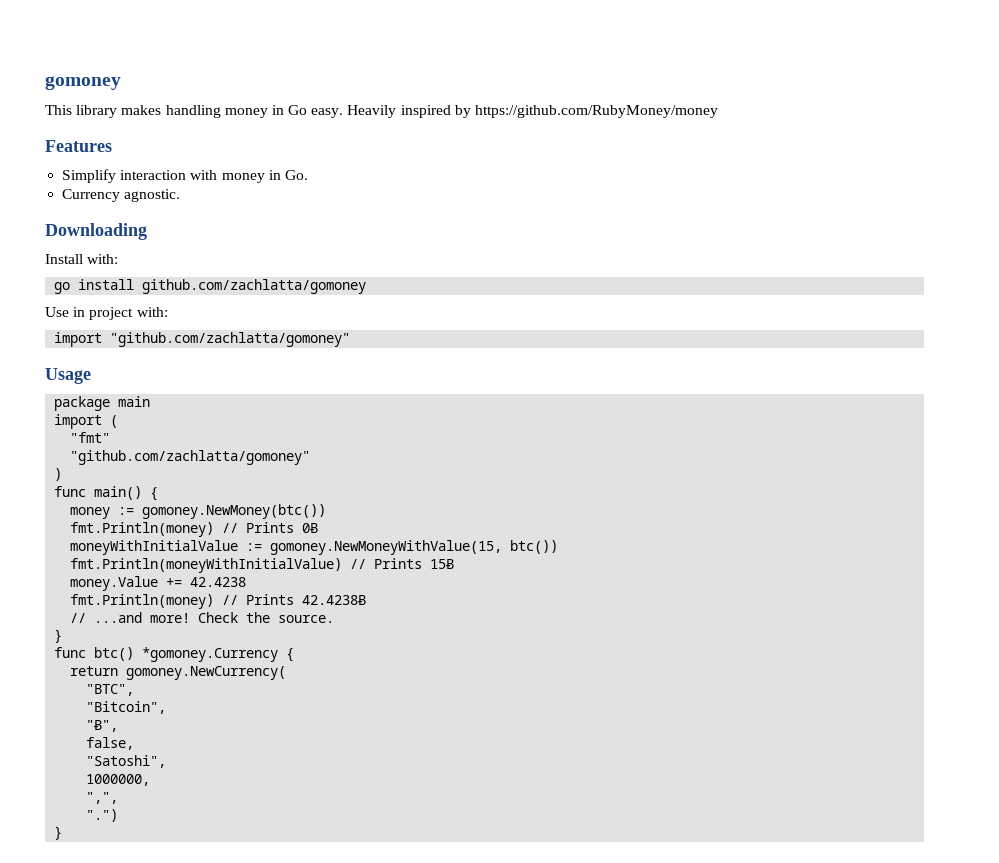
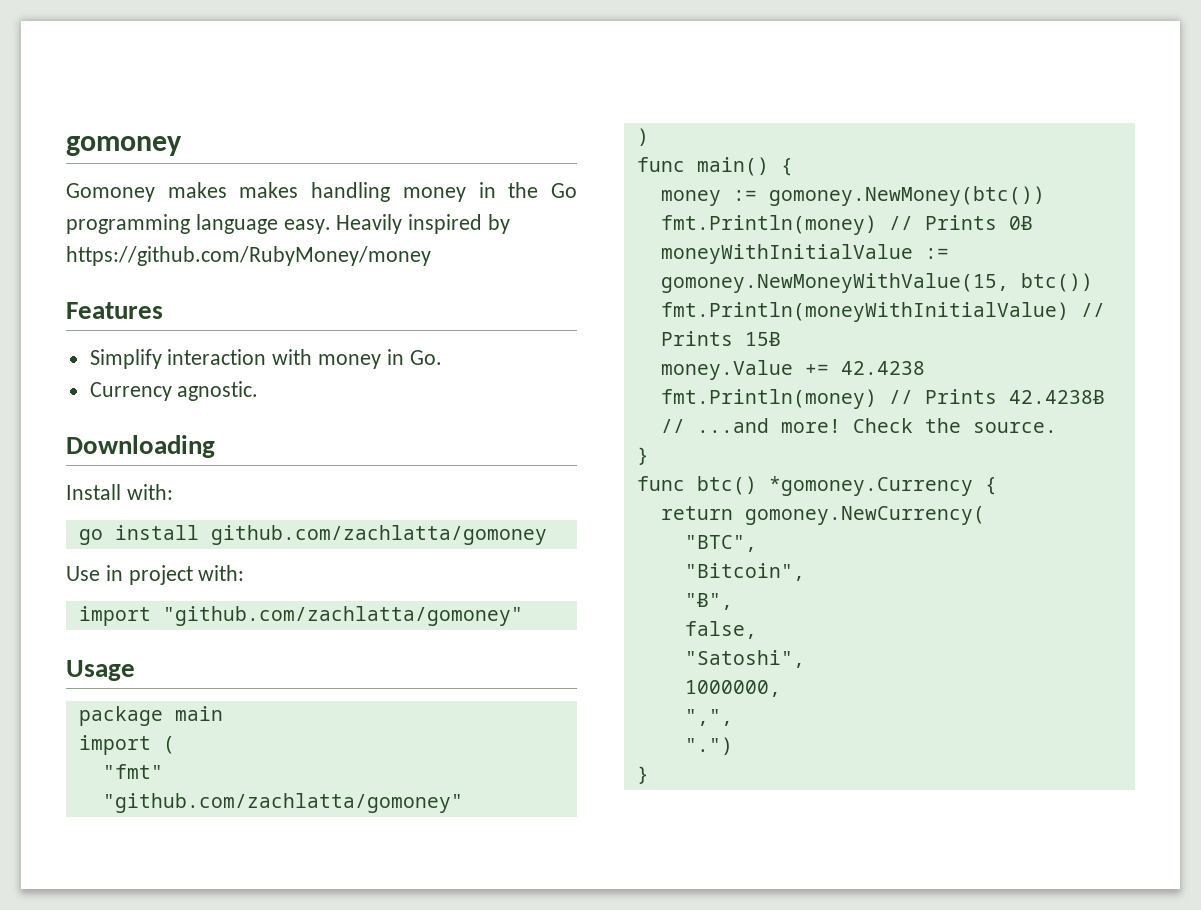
- This library makes handling money in Go easy.
+ Gomoney makes makes handling money in the Go programming language easy.

